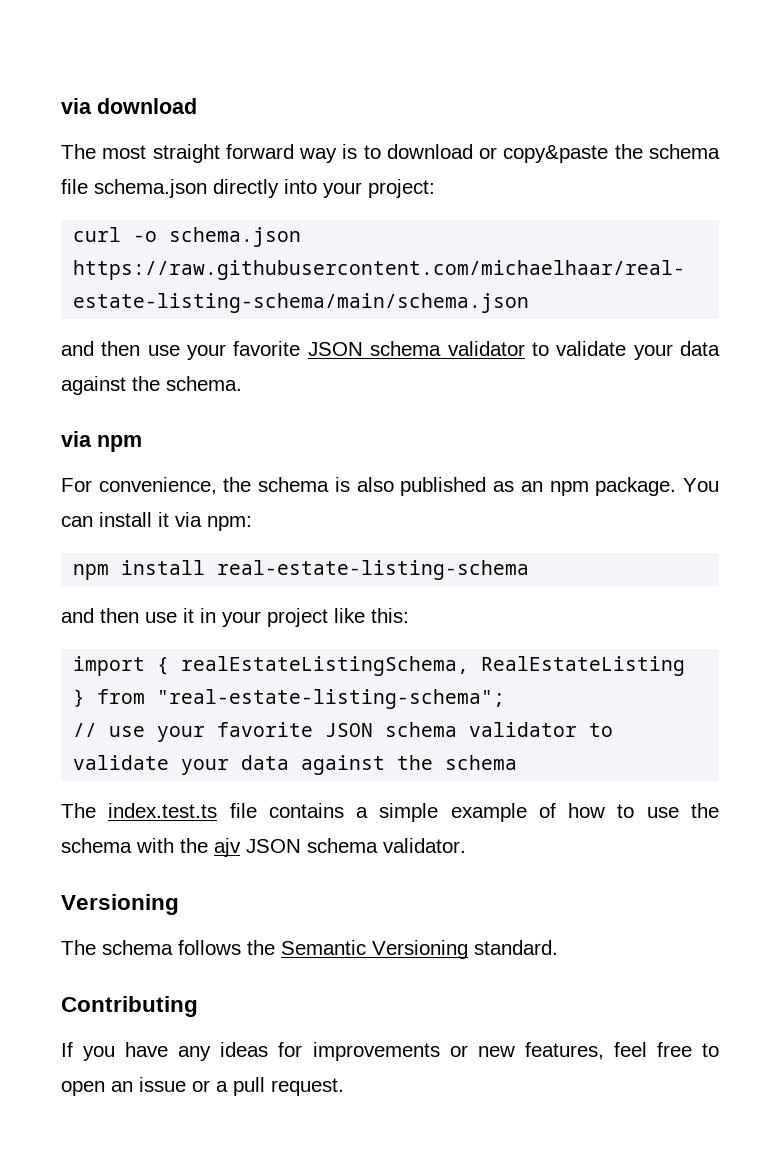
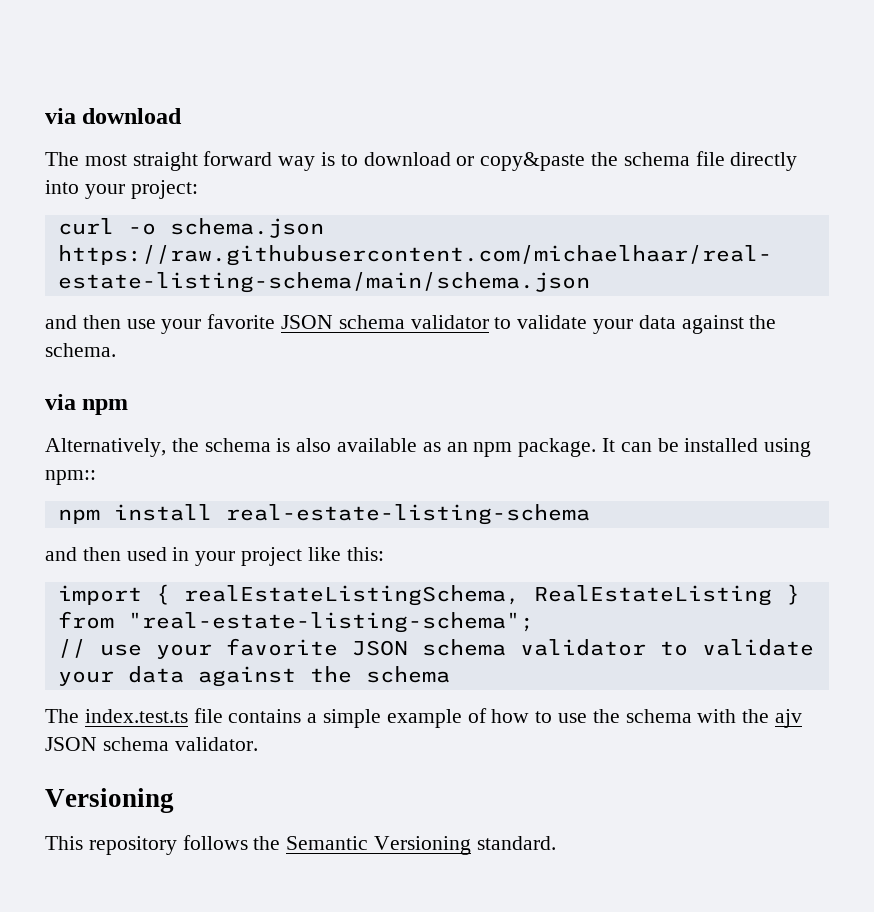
- The most straight forward way is to download or copy&paste the schema file schema.json directly into your project:
+ The most straight forward way is to download or copy&paste the schema file directly into your project:
- For convenience, the schema is also published as an npm package.
+ Alternatively, the schema is also available as an npm package.
- You can install it via npm:
+ It can be installed using npm::
- and then use it in your project like this:
+ and then used in your project like this:
- The schema follows the Semantic Versioning standard.
+ This repository follows the Semantic Versioning standard.
- Contributing
- If you have any ideas for improvements or new features, feel free to open an issue or a pull request.

